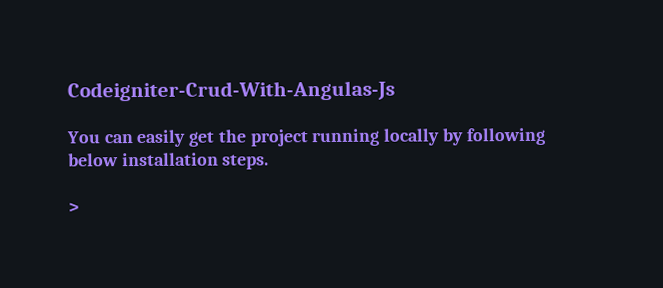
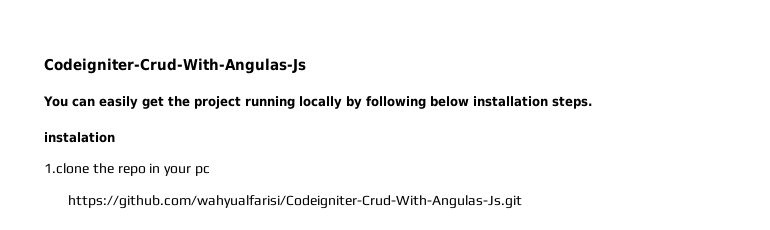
- >
+ instalation
+ 1.clone the repo in your pc
+ https://github.com/wahyualfarisi/Codeigniter-Crud-With-Angulas-Js.git

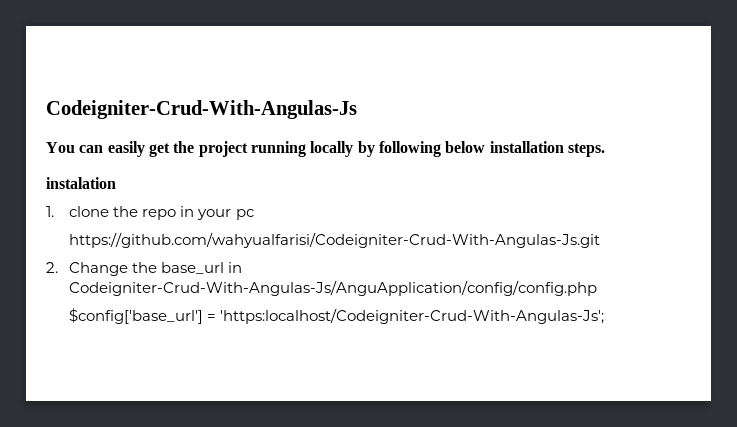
- 1.clone the repo in your pc
+ 1. clone the repo in your pc
+ 2. Change the base_url in Codeigniter-Crud-With-Angulas-Js/AnguApplication/config/config.php
+ $config['base_url'] = 'https:localhost/Codeigniter-Crud-With-Angulas-Js';

